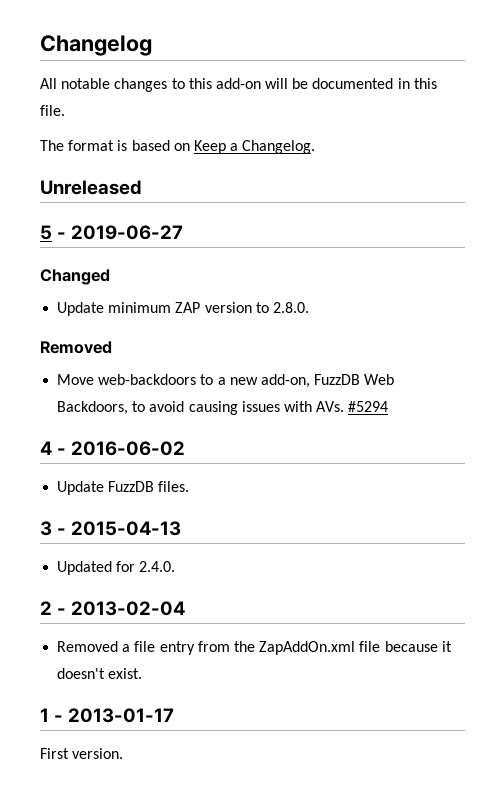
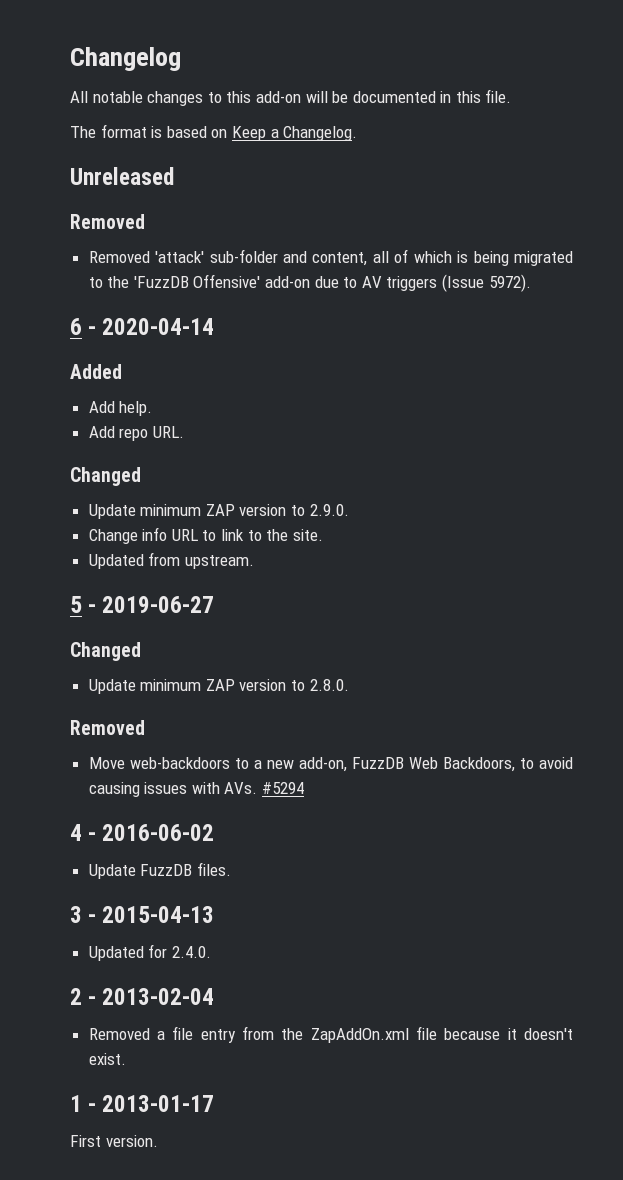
  Unreleased
+ Removed
+ Removed 'attack' sub-folder and content, all of which is being migrated to the 'FuzzDB Offensive' add-on due to AV triggers (Issue 5972).
+ 6 - 2020-04-14
+ Added
+ Add help.
+ Add repo URL.
+ Changed
+ Update minimum ZAP version to 2.9.0.
+ Change info URL to link to the site.
+ Updated from upstream.

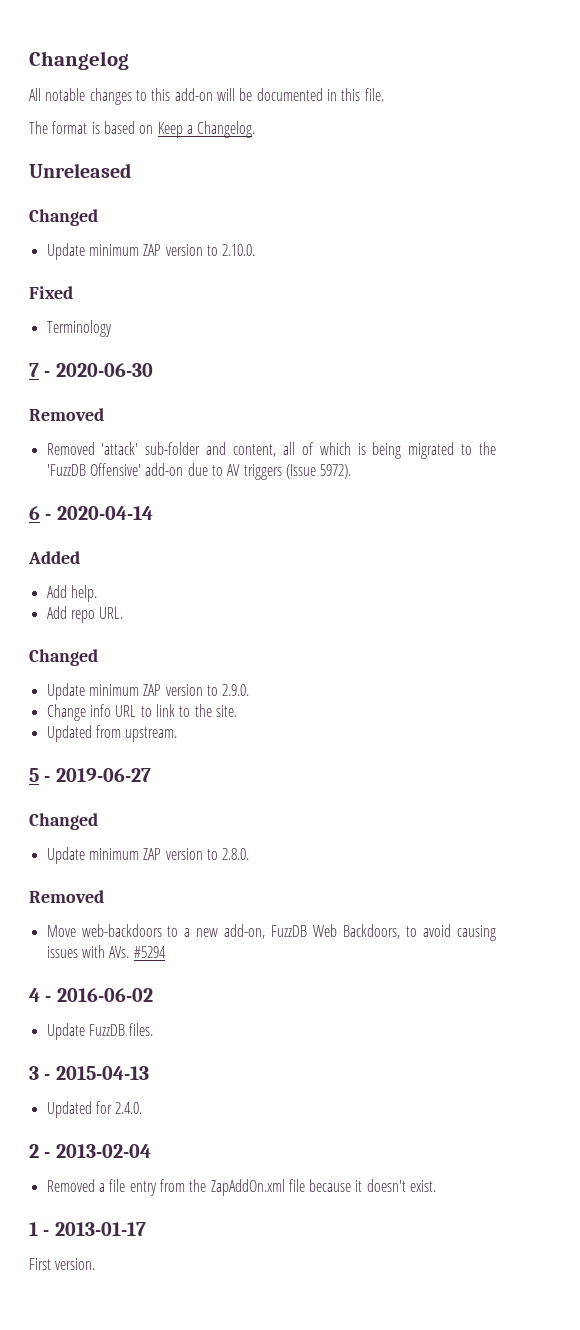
  Unreleased
+ Changed
+ Update minimum ZAP version to 2.10.0.
+ Fixed
+ Terminology
+ 7 - 2020-06-30

